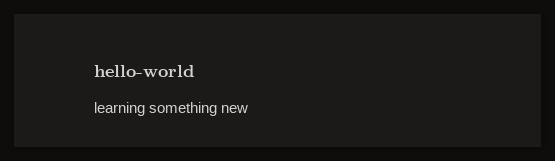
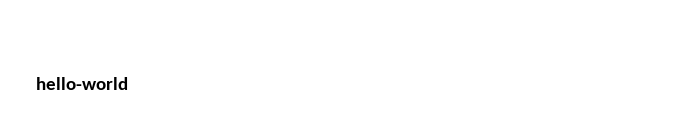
- learning something new

